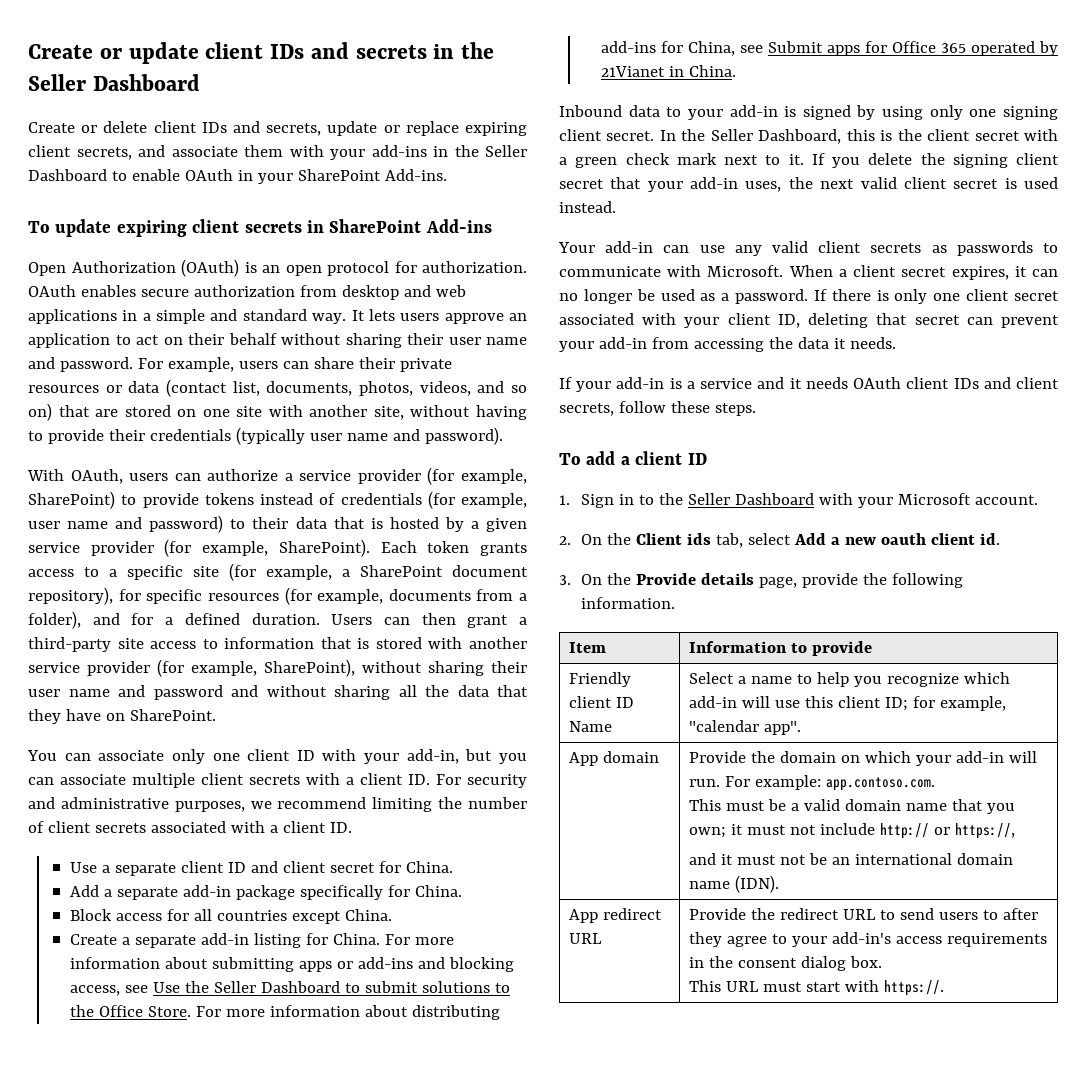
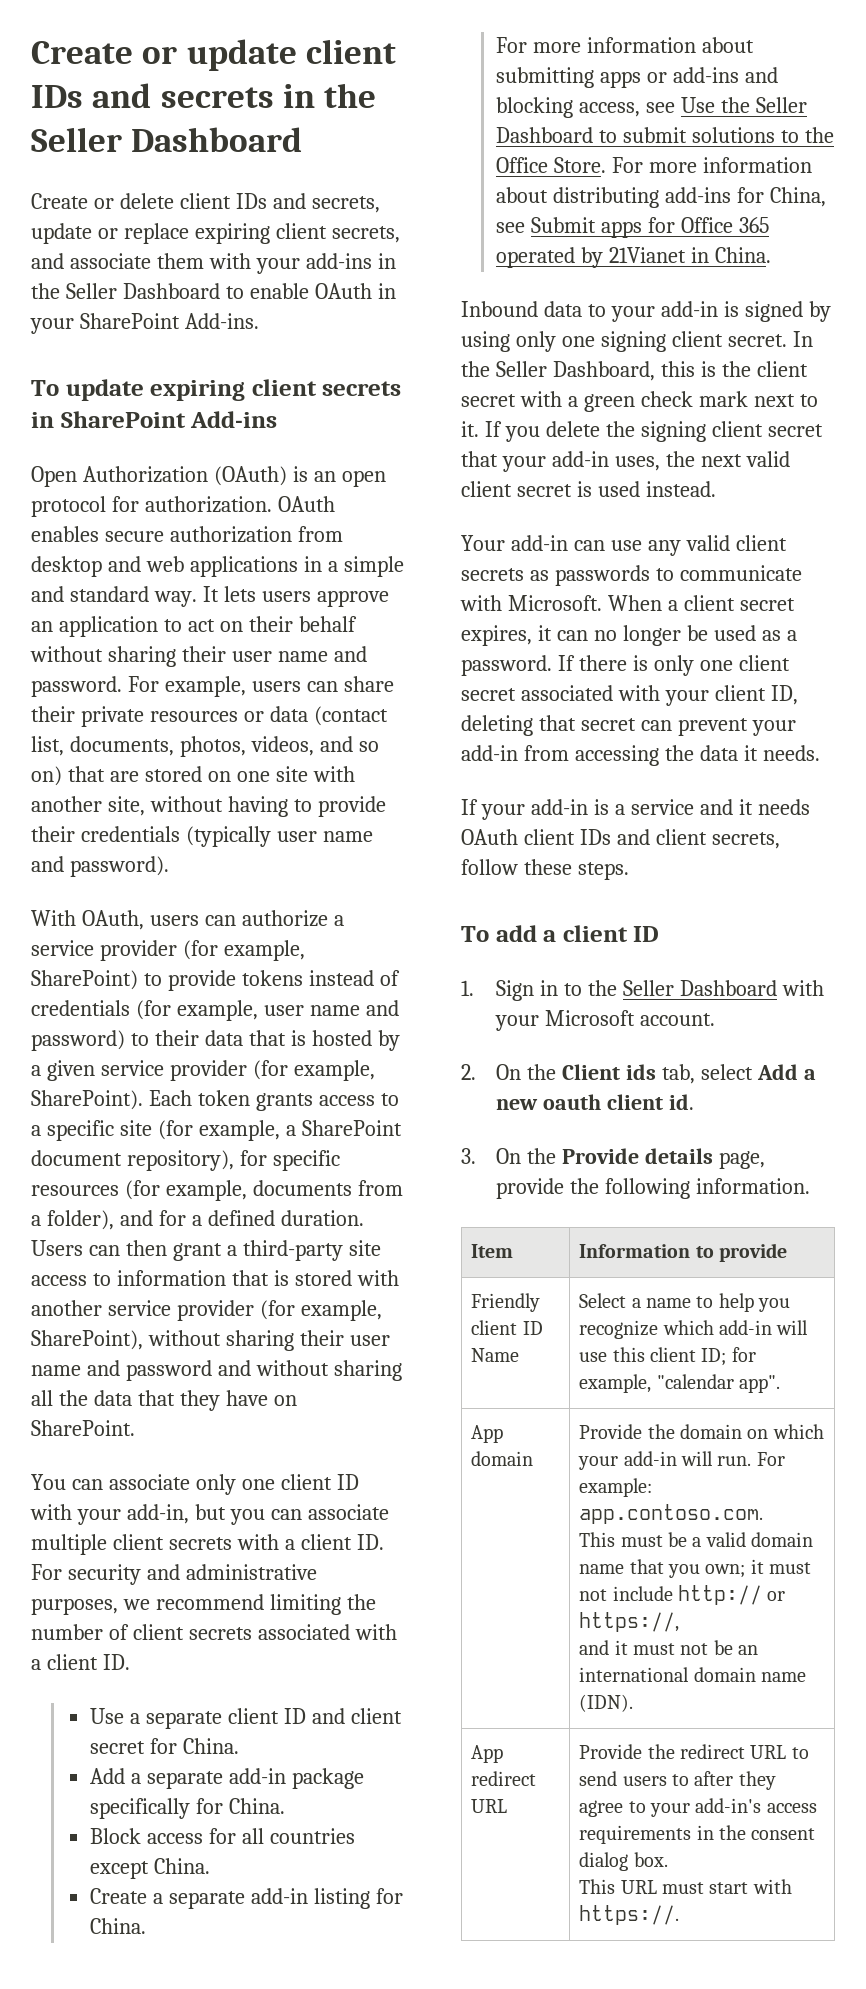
- Create a separate add-in listing for China. For more information about submitting apps or add-ins and blocking access, see Use the Seller Dashboard to submit solutions to the Office Store.
+ Create a separate add-in listing for China.
+ For more information about submitting apps or add-ins and blocking access, see Use the Seller Dashboard to submit solutions to the Office Store.

